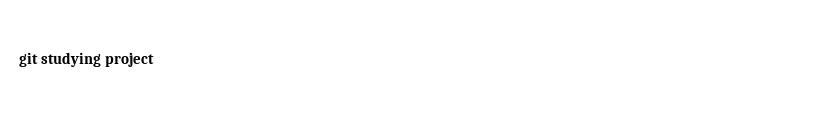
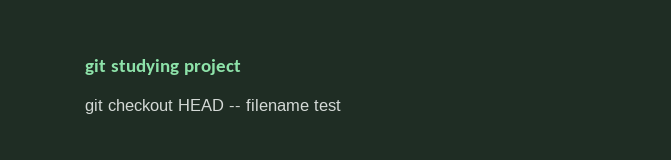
+ git checkout HEAD -- filename test

